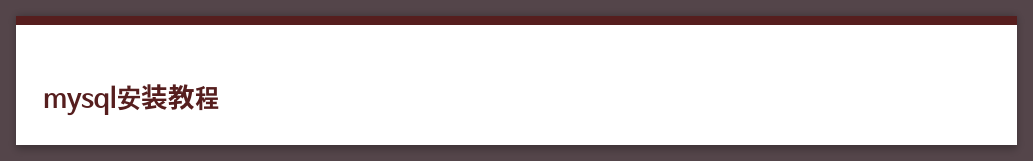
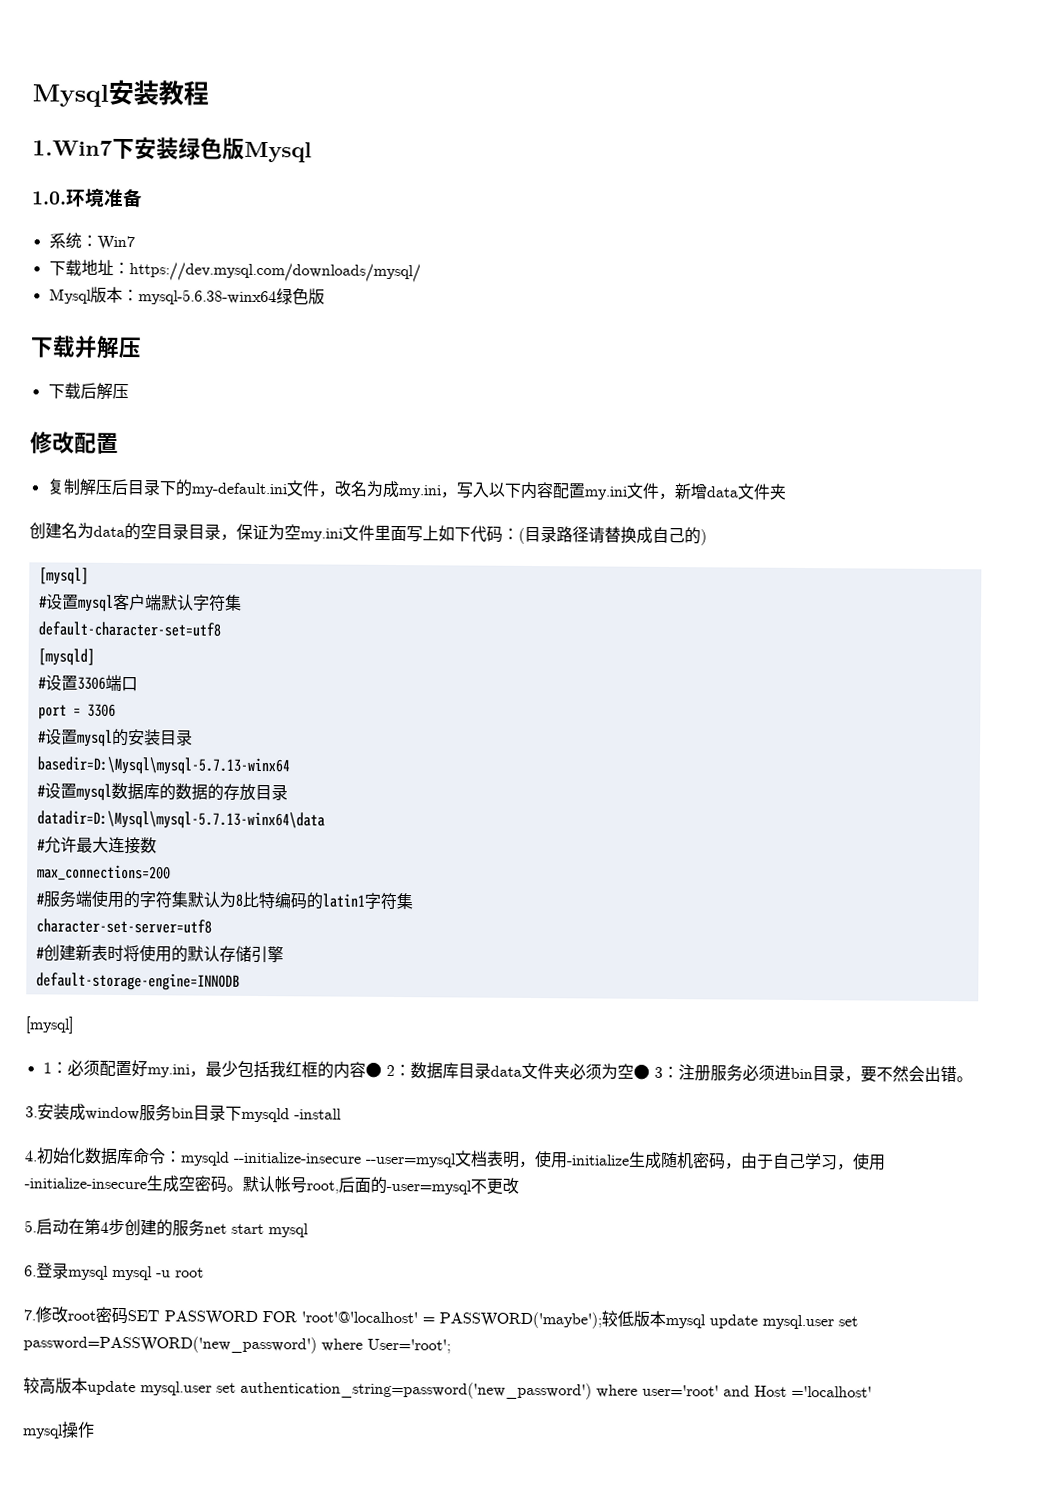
- mysql安装教程
+ Mysql安装教程
+ 1.Win7下安装绿色版Mysql
+ 1.0.环境准备
+ 系统：Win7
+ 下载地址：https://dev.mysql.com/downloads/mysql/
+ Mysql版本：mysql-5.6.38-winx64绿色版
+ 下载并解压
+ 下载后解压
+ 修改配置
+ 复制解压后目录下的my-default.ini文件，改名为成my.ini，写入以下内容配置my.ini文件，新增data文件夹
+ 创建名为data的空目录目录，保证为空my.ini文件里面写上如下代码：(目录路径请替换成自己的)
+ [mysql]
+ #设置mysql客户端默认字符集
+ default-character-set=utf8
+ [mysqld]
+ #设置3306端口
+ port = 3306
+ #设置mysql的安装目录
+ basedir=D:\Mysql\mysql-5.7.13-winx64
+ #设置mysql数据库的数据的存放目录
+ datadir=D:\Mysql\mysql-5.7.13-winx64\data
+ #允许最大连接数
+ max_connections=200
+ #服务端使用的字符集默认为8比特编码的latin1字符集
+ character-set-server=utf8
+ #创建新表时将使用的默认存储引擎
+ default-storage-engine=INNODB
+ [mysql]
+ 1：必须配置好my.ini，最少包括我红框的内容● 2：数据库目录data文件夹必须为空● 3：注册服务必须进bin目录，要不然会出错。
+ 3.安装成window服务bin目录下mysqld -install
+ 4.初始化数据库命令：mysqld --initialize-insecure --user=mysql文档表明，使用-initialize生成随机密码，由于自己学习，使用-initialize-insecure生成空密码。默认帐号root,后面的-user=mysql不更改
+ 5.启动在第4步创建的服务net start mysql
+ 6.登录mysql mysql -u root
+ 7.修改root密码SET PASSWORD FOR 'root'@'localhost' = PASSWORD('maybe');较低版本mysql update mysql.user set password=PASSWORD('new_password') where User='root';
+ 较高版本update mysql.user set authentication_string=password('new_password') where user='root' and Host ='localhost'
+ mysql操作

